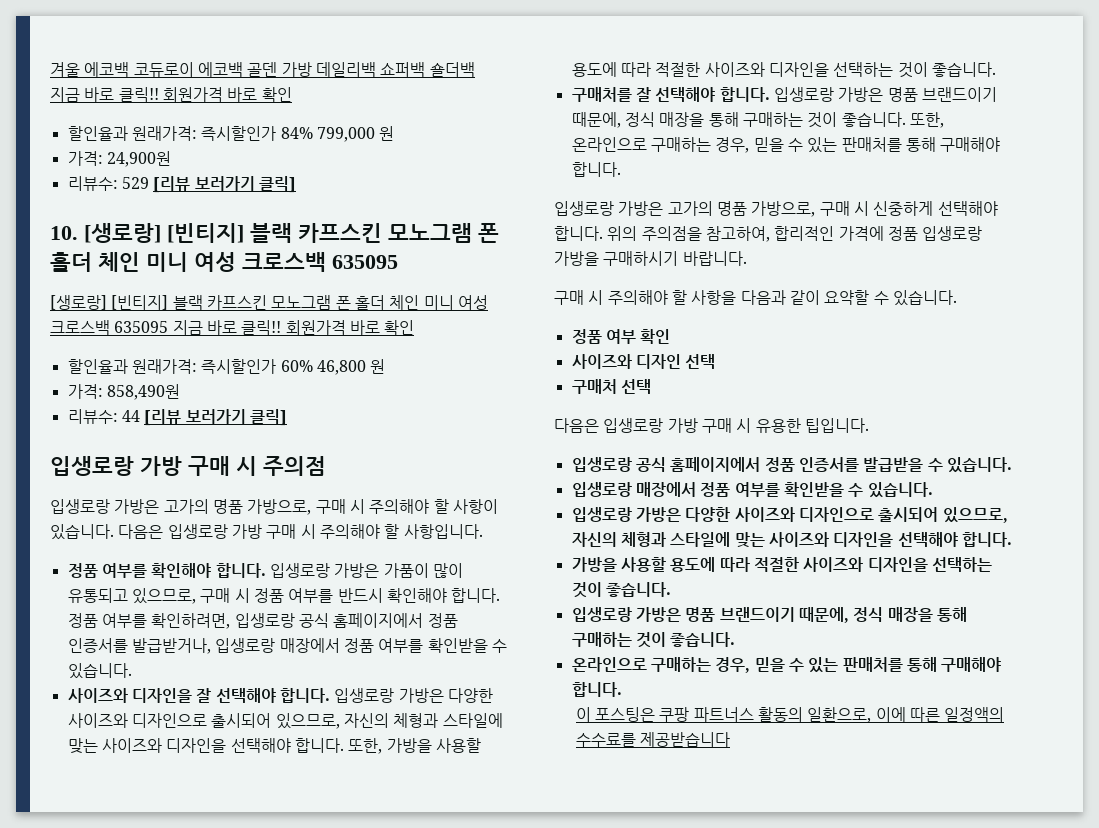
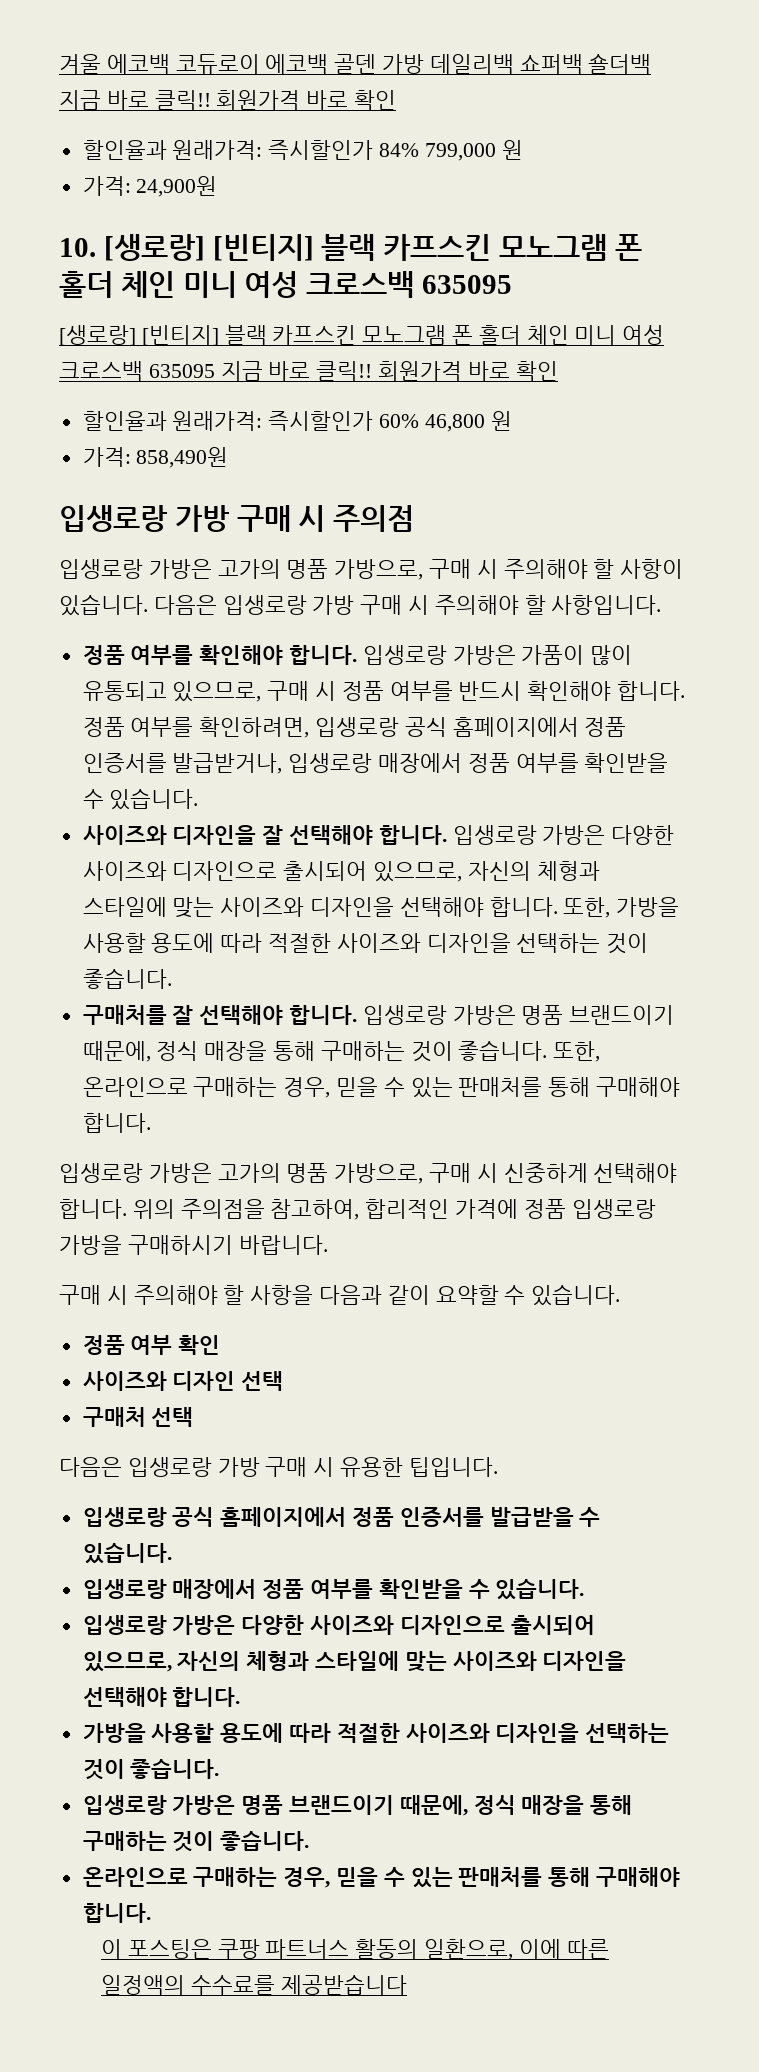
- 리뷰수: 529 [리뷰 보러가기 클릭]
- 리뷰수: 44 [리뷰 보러가기 클릭]

